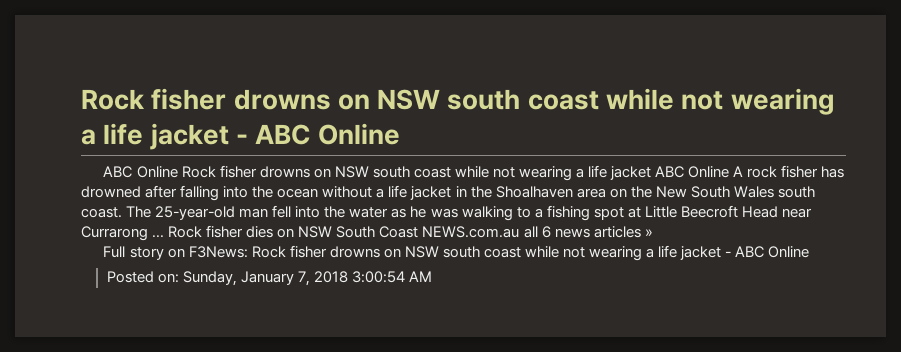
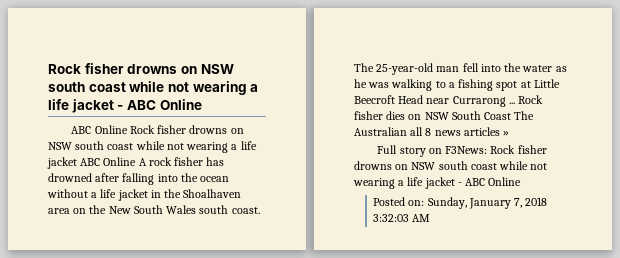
- Rock fisher dies on NSW South Coast NEWS.com.au all 6 news articles »
+ Rock fisher dies on NSW South Coast The Australian all 8 news articles »
- Posted on: Sunday, January 7, 2018 3:00:54 AM
+ Posted on: Sunday, January 7, 2018 3:32:03 AM

